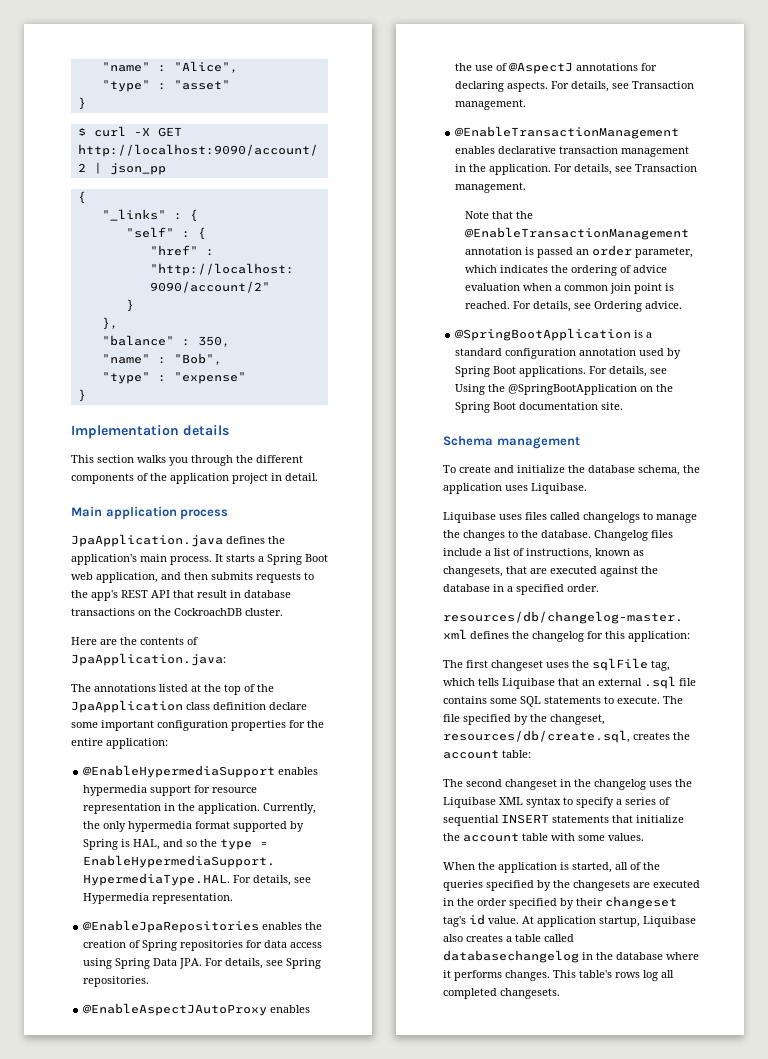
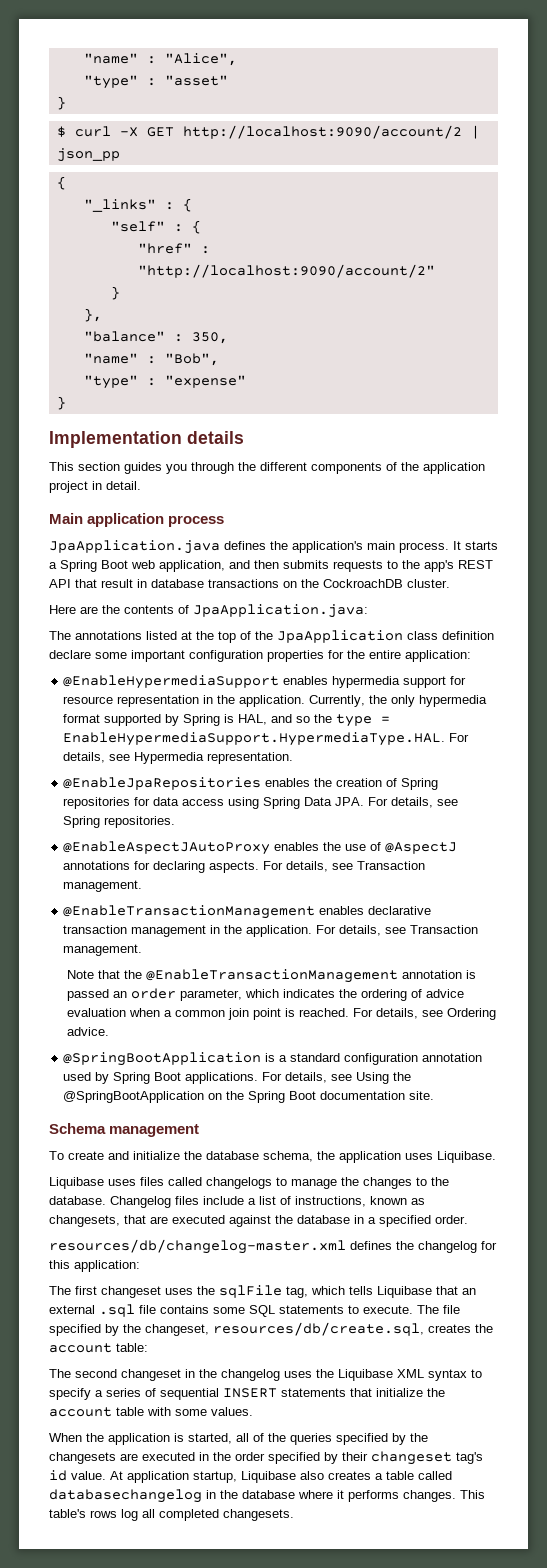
- This section walks you through the different components of the application project in detail.
+ This section guides you through the different components of the application project in detail.

